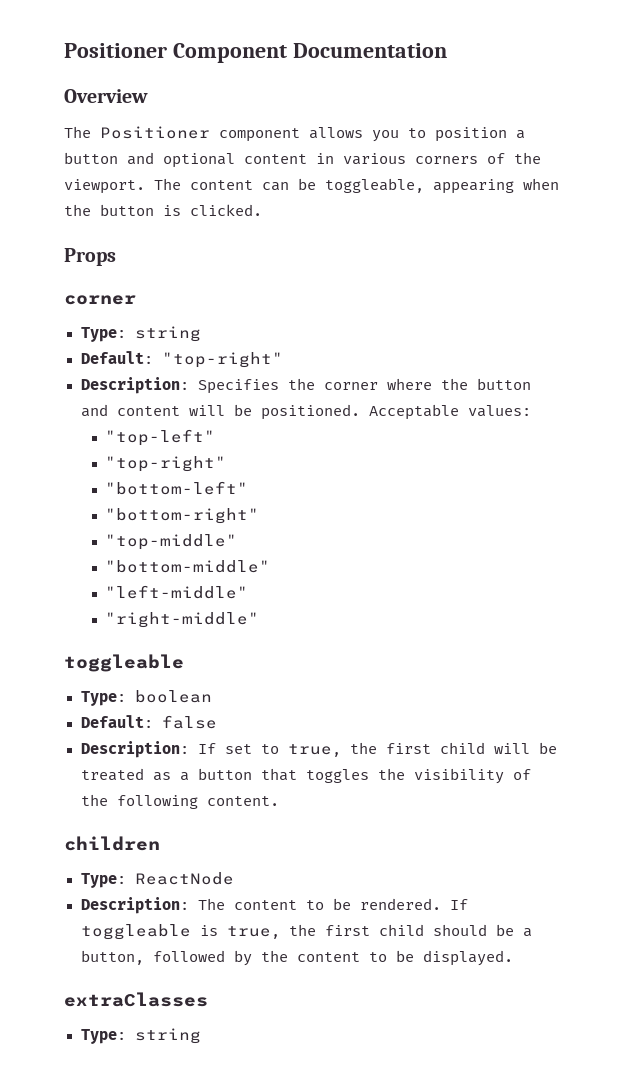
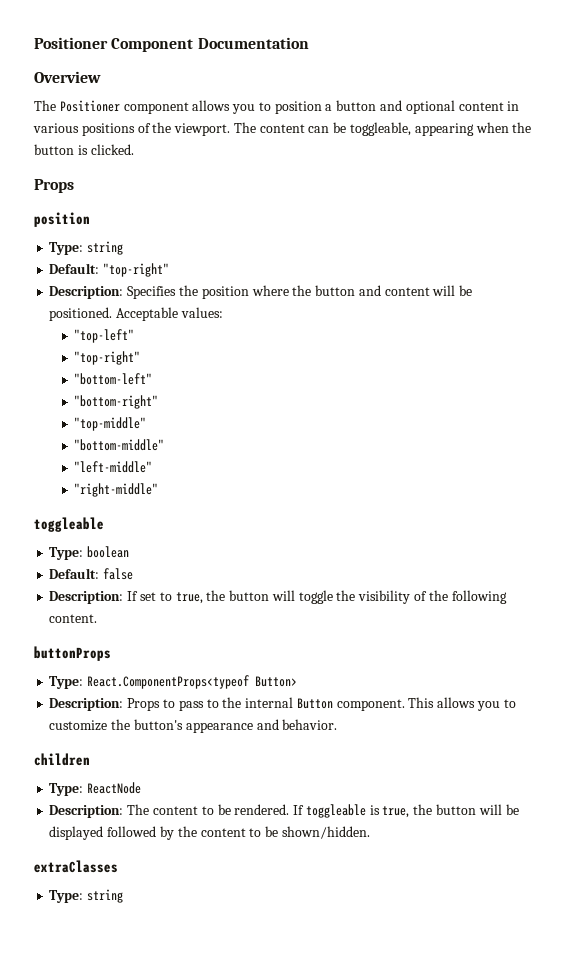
- The Positioner component allows you to position a button and optional content in various corners of the viewport.
+ The Positioner component allows you to position a button and optional content in various positions of the viewport.
  The content can be toggleable, appearing when the button is clicked.
  Props
- corner
+ position
- Description: Specifies the corner where the button and content will be positioned.
+ Description: Specifies the position where the button and content will be positioned.
- Description: If set to true, the first child will be treated as a button that toggles the visibility of the following content.
+ Description: If set to true, the button will toggle the visibility of the following content.
+ buttonProps
+ Type: React.ComponentProps<typeof Button>
+ Description: Props to pass to the internal Button component. This allows you to customize the button's appearance and behavior.
- If toggleable is true, the first child should be a button, followed by the content to be displayed.
+ If toggleable is true, the button will be displayed followed by the content to be shown/hidden.

